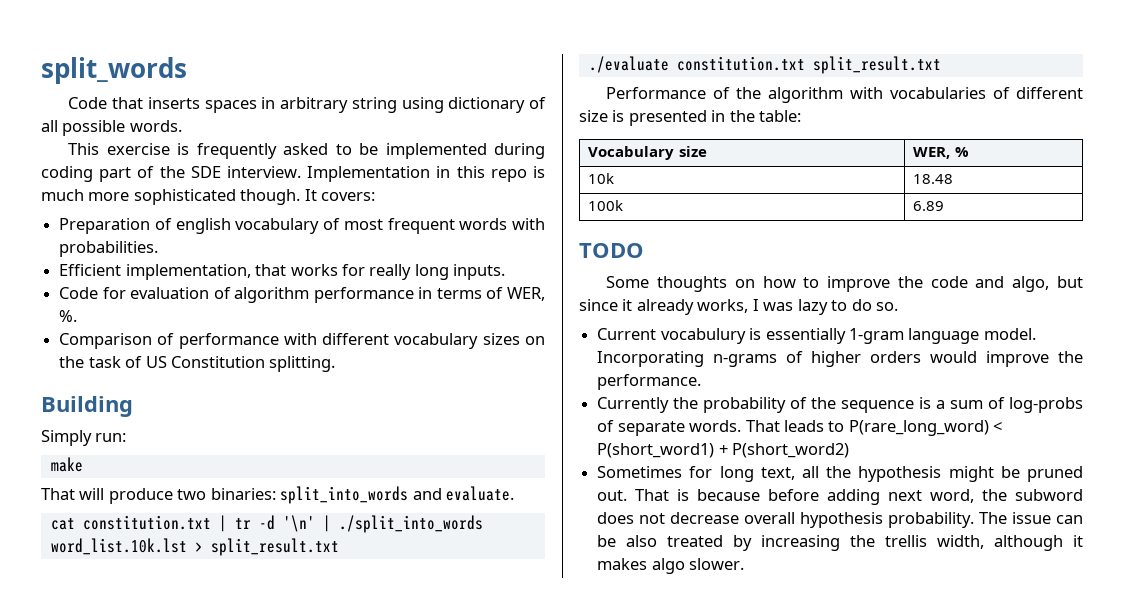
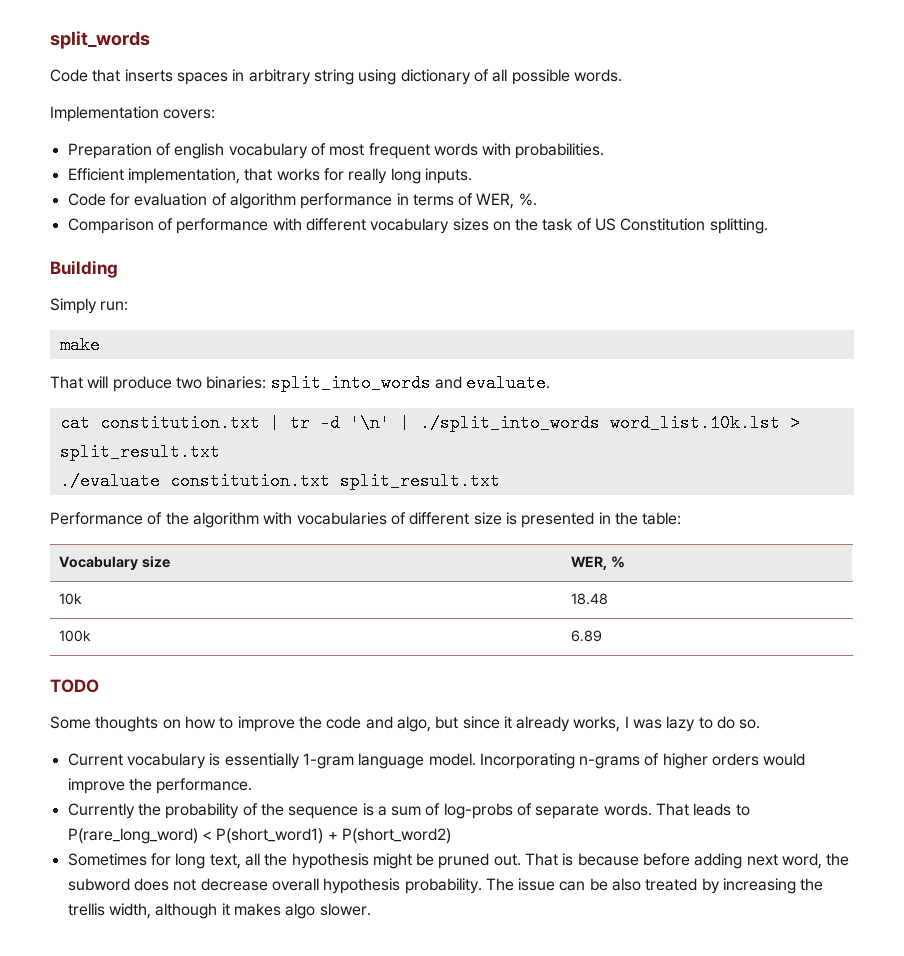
- This exercise is frequently asked to be implemented during coding part of the SDE interview. Implementation in this repo is much more sophisticated though. It covers:
+ Implementation covers:
- Current vocabulury is essentially 1-gram language model.
+ Current vocabulary is essentially 1-gram language model.

